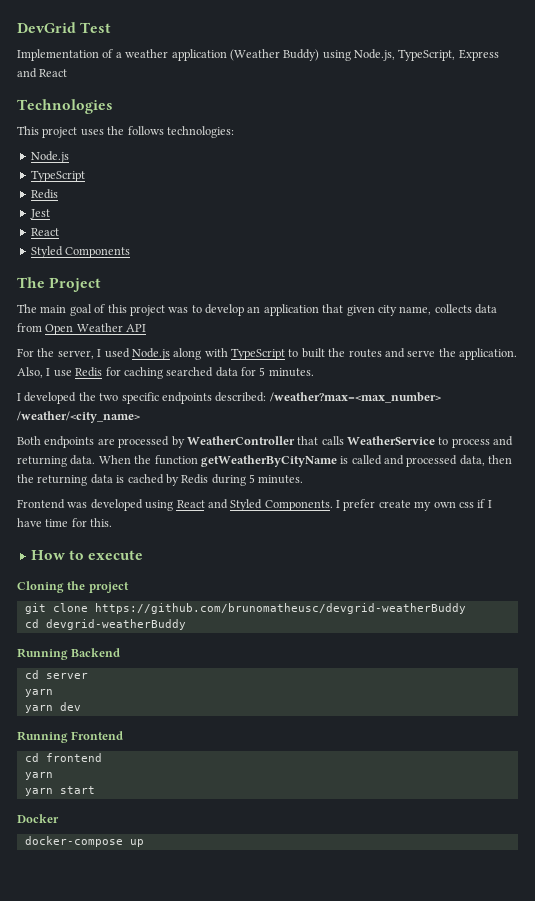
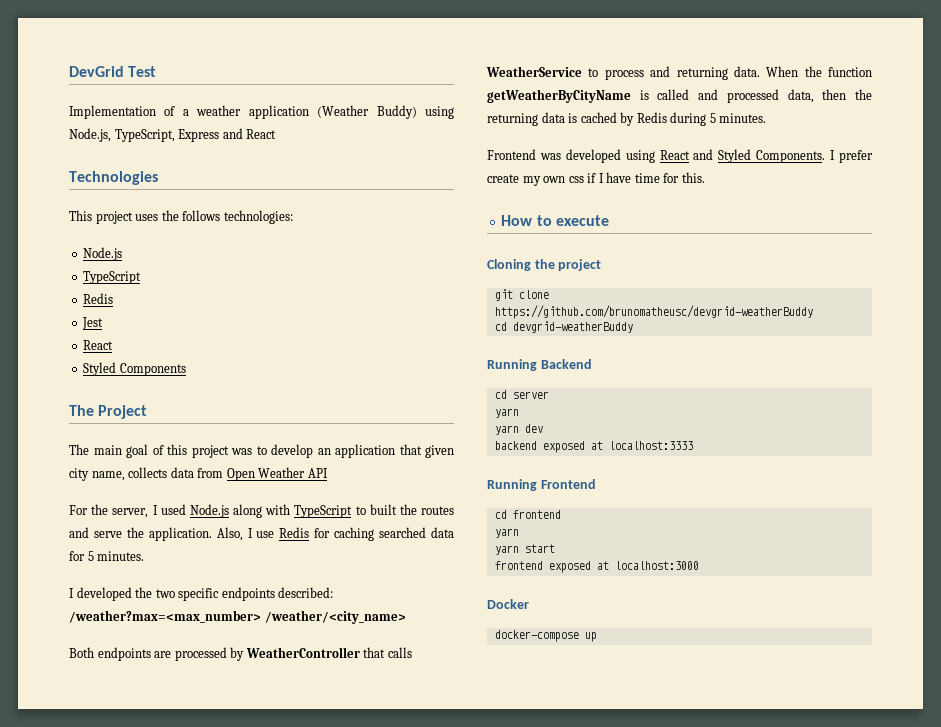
+ backend exposed at localhost:3333
+ frontend exposed at localhost:3000

